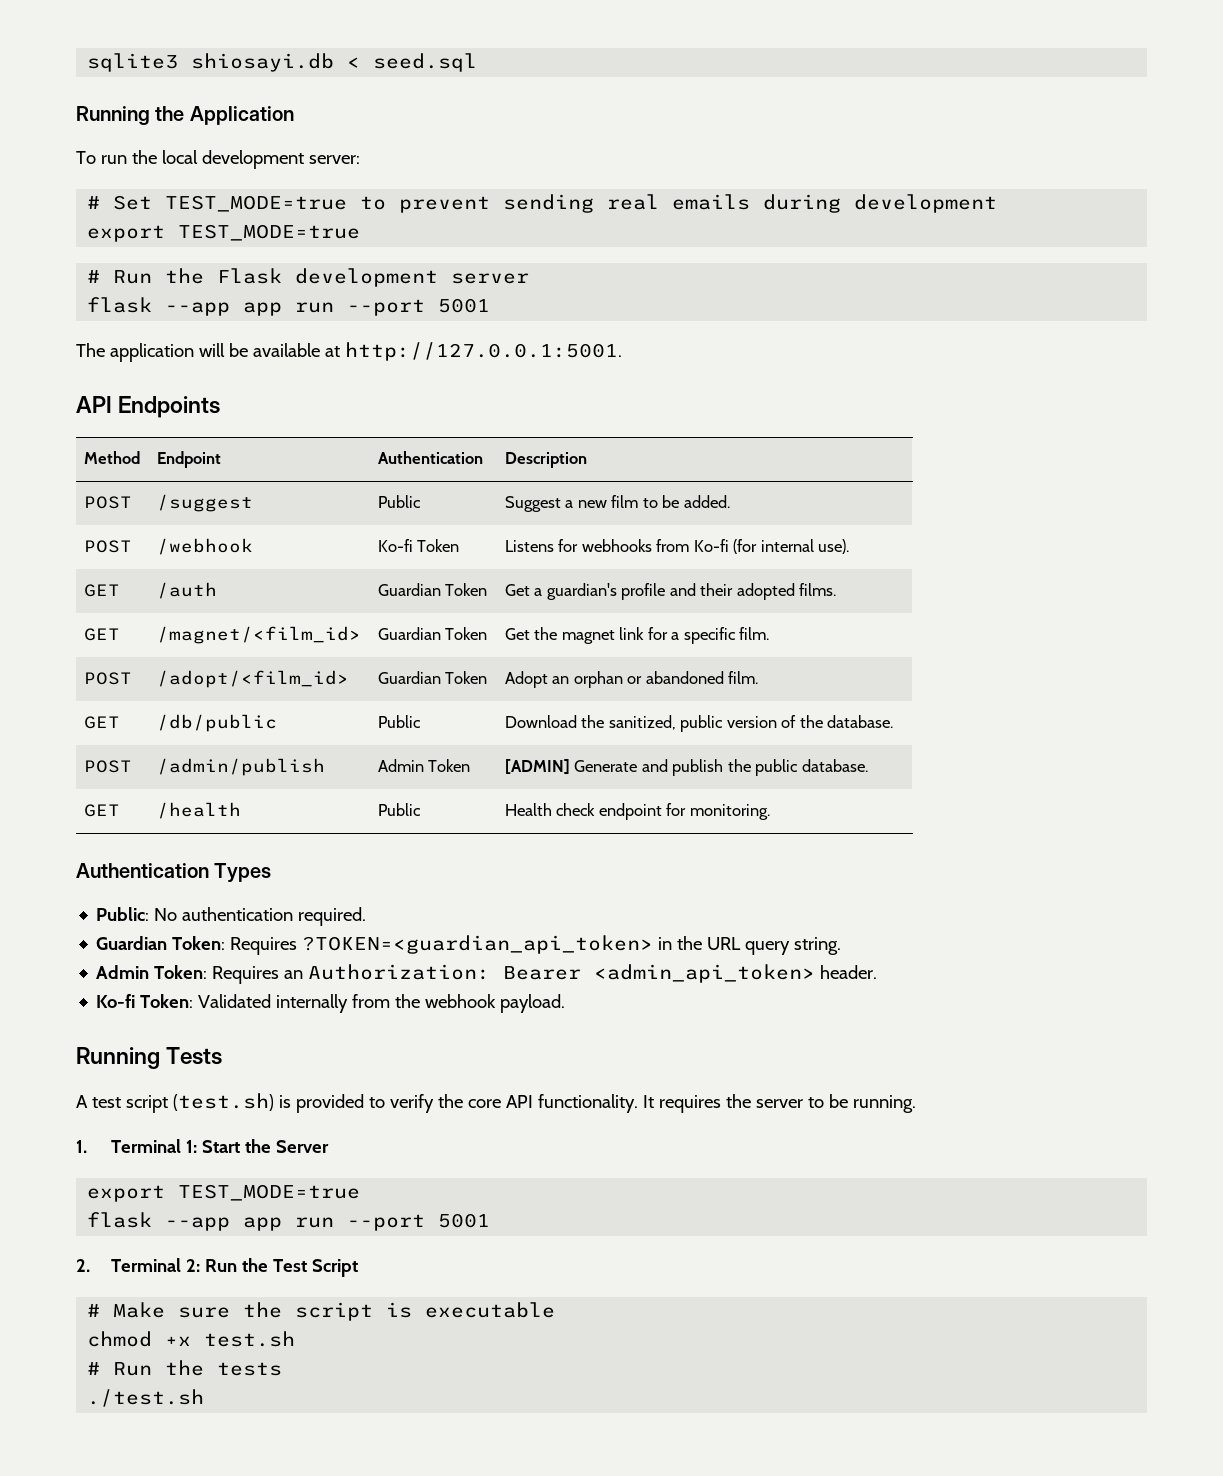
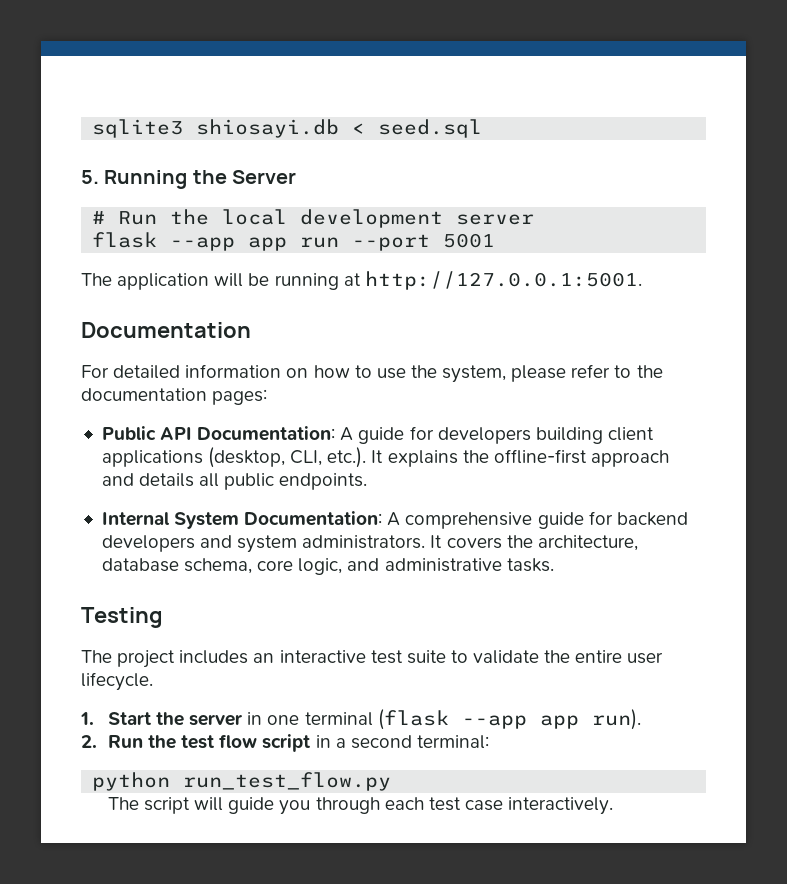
- Running the Application
- To run the local development server:
- # Set TEST_MODE=true to prevent sending real emails during development
- export TEST_MODE=true
- # Run the Flask development server
+ 5. Running the Server
+ # Run the local development server
- The application will be available at http://127.0.0.1:5001.
+ The application will be running at http://127.0.0.1:5001.
- API Endpoints
- Method | Endpoint | Authentication | Description
- POST | /suggest | Public | Suggest a new film to be added.
- POST | /webhook | Ko-fi Token | Listens for webhooks from Ko-fi (for internal use).
- GET | /auth | Guardian Token | Get a guardian's profile and their adopted films.
- GET | /magnet/<film_id> | Guardian Token | Get the magnet link for a specific film.
- POST | /adopt/<film_id> | Guardian Token | Adopt an orphan or abandoned film.
- GET | /db/public | Public | Download the sanitized, public version of the database.
- POST | /admin/publish | Admin Token | [ADMIN] Generate and publish the public database.
- GET | /health | Public | Health check endpoint for monitoring.
- Authentication Types
- Public: No authentication required.
- Guardian Token: Requires ?TOKEN=<guardian_api_token> in the URL query string.
- Admin Token: Requires an Authorization: Bearer <admin_api_token> header.
- Ko-fi Token: Validated internally from the webhook payload.
- Running Tests
- A test script (test.sh) is provided to verify the core API functionality. It requires the server to be running.
- 1. Terminal 1: Start the Server
- export TEST_MODE=true
- flask --app app run --port 5001
- 2. Terminal 2: Run the Test Script
- # Make sure the script is executable
- chmod +x test.sh
- # Run the tests
- ./test.sh
+ Documentation
+ For detailed information on how to use the system, please refer to the documentation pages:
+ Public API Documentation: A guide for developers building client applications (desktop, CLI, etc.). It explains the offline-first approach and details all public endpoints.
+ Internal System Documentation: A comprehensive guide for backend developers and system administrators. It covers the architecture, database schema, core logic, and administrative tasks.
+ Testing
+ The project includes an interactive test suite to validate the entire user lifecycle.
+ 1. Start the server in one terminal (flask --app app run).
+ 2. Run the test flow script in a second terminal:
+ python run_test_flow.py
+ The script will guide you through each test case interactively.

